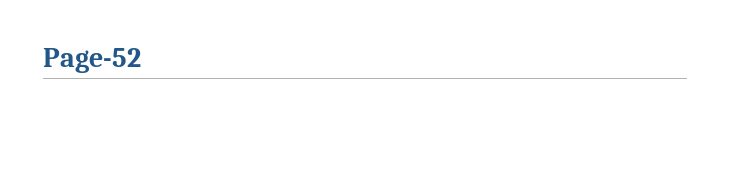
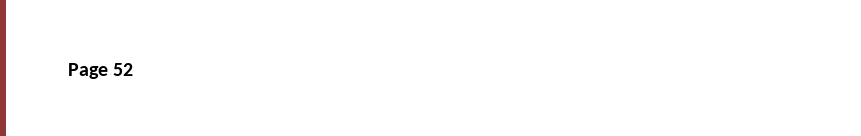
- Page-52
+ Page 52

